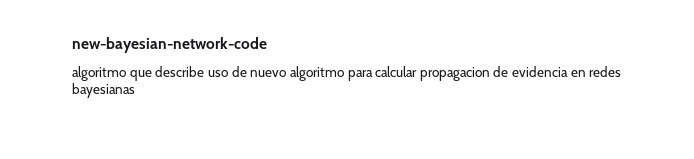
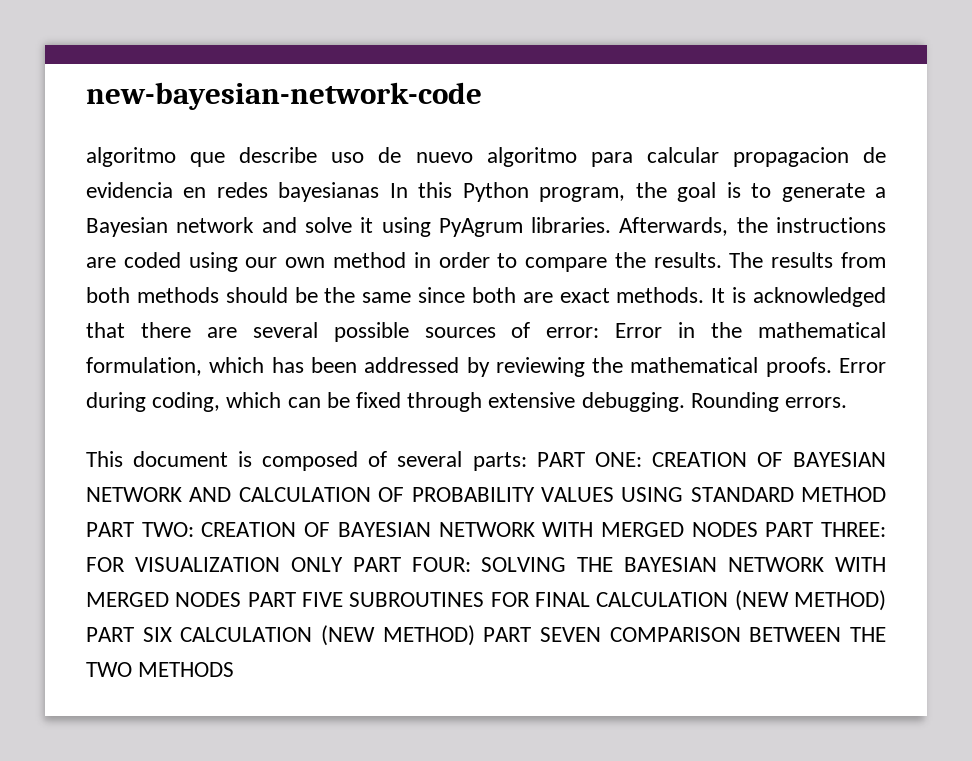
- algoritmo que describe uso de nuevo algoritmo para calcular propagacion de evidencia en redes bayesianas
+ algoritmo que describe uso de nuevo algoritmo para calcular propagacion de evidencia en redes bayesianas In this Python program, the goal is to generate a Bayesian network and solve it using PyAgrum libraries. Afterwards, the instructions are coded using our own method in order to compare the results. The results from both methods should be the same since both are exact methods. It is acknowledged that there are several possible sources of error: Error in the mathematical formulation, which has been addressed by reviewing the mathematical proofs. Error during coding, which can be fixed through extensive debugging. Rounding errors.
+ This document is composed of several parts: PART ONE: CREATION OF BAYESIAN NETWORK AND CALCULATION OF PROBABILITY VALUES USING STANDARD METHOD PART TWO: CREATION OF BAYESIAN NETWORK WITH MERGED NODES PART THREE: FOR VISUALIZATION ONLY PART FOUR: SOLVING THE BAYESIAN NETWORK WITH MERGED NODES PART FIVE SUBROUTINES FOR FINAL CALCULATION (NEW METHOD) PART SIX CALCULATION (NEW METHOD) PART SEVEN COMPARISON BETWEEN THE TWO METHODS

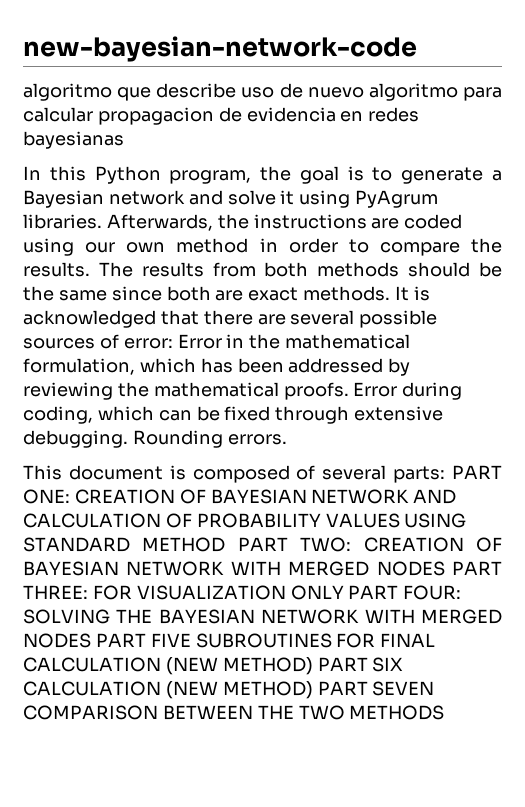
- algoritmo que describe uso de nuevo algoritmo para calcular propagacion de evidencia en redes bayesianas In this Python program, the goal is to generate a Bayesian network and solve it using PyAgrum libraries.
+ algoritmo que describe uso de nuevo algoritmo para calcular propagacion de evidencia en redes bayesianas
+ In this Python program, the goal is to generate a Bayesian network and solve it using PyAgrum libraries.

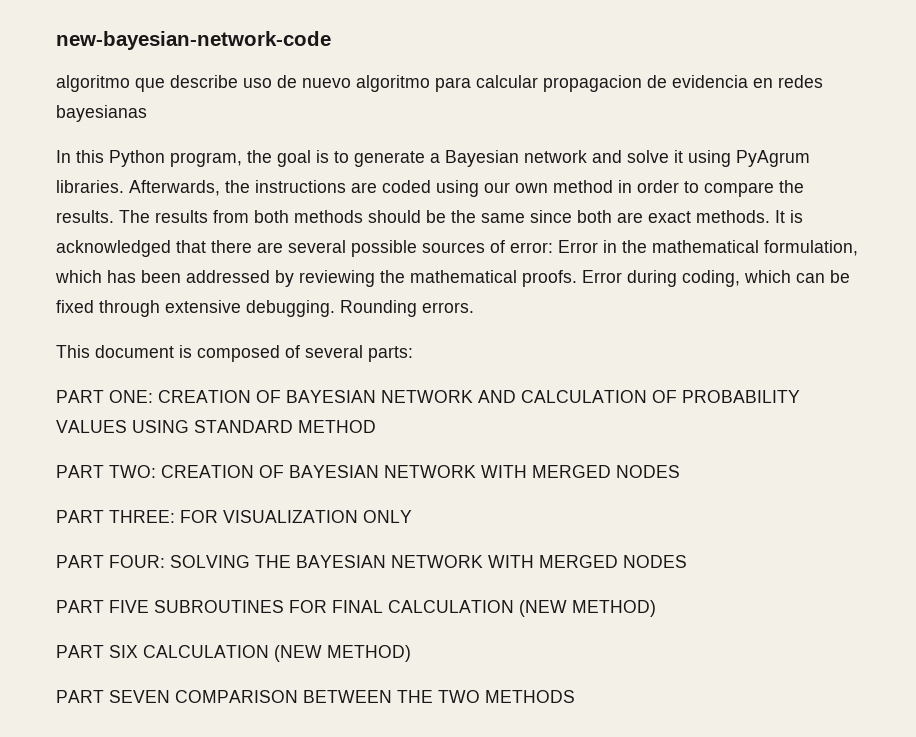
- This document is composed of several parts: PART ONE:
+ This document is composed of several parts:
+ PART ONE:
- CREATION OF BAYESIAN NETWORK AND CALCULATION OF PROBABILITY VALUES USING STANDARD METHOD PART TWO:
+ CREATION OF BAYESIAN NETWORK AND CALCULATION OF PROBABILITY VALUES USING STANDARD METHOD
+ PART TWO:
- CREATION OF BAYESIAN NETWORK WITH MERGED NODES PART THREE:
+ CREATION OF BAYESIAN NETWORK WITH MERGED NODES
+ PART THREE:
- FOR VISUALIZATION ONLY PART FOUR:
+ FOR VISUALIZATION ONLY
+ PART FOUR:
- SOLVING THE BAYESIAN NETWORK WITH MERGED NODES PART FIVE SUBROUTINES FOR FINAL CALCULATION (NEW METHOD) PART SIX CALCULATION (NEW METHOD) PART SEVEN COMPARISON BETWEEN THE TWO METHODS
+ SOLVING THE BAYESIAN NETWORK WITH MERGED NODES
+ PART FIVE SUBROUTINES FOR FINAL CALCULATION (NEW METHOD)
+ PART SIX CALCULATION (NEW METHOD)
+ PART SEVEN COMPARISON BETWEEN THE TWO METHODS

